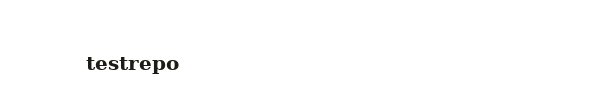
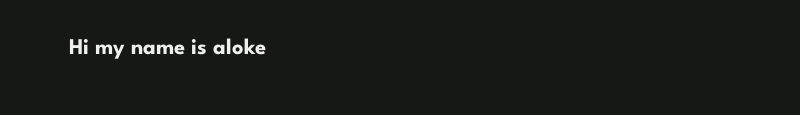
- testrepo
+ Hi my name is aloke

